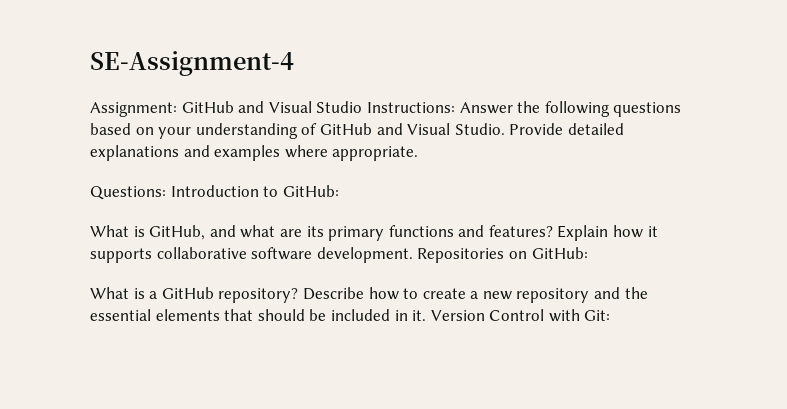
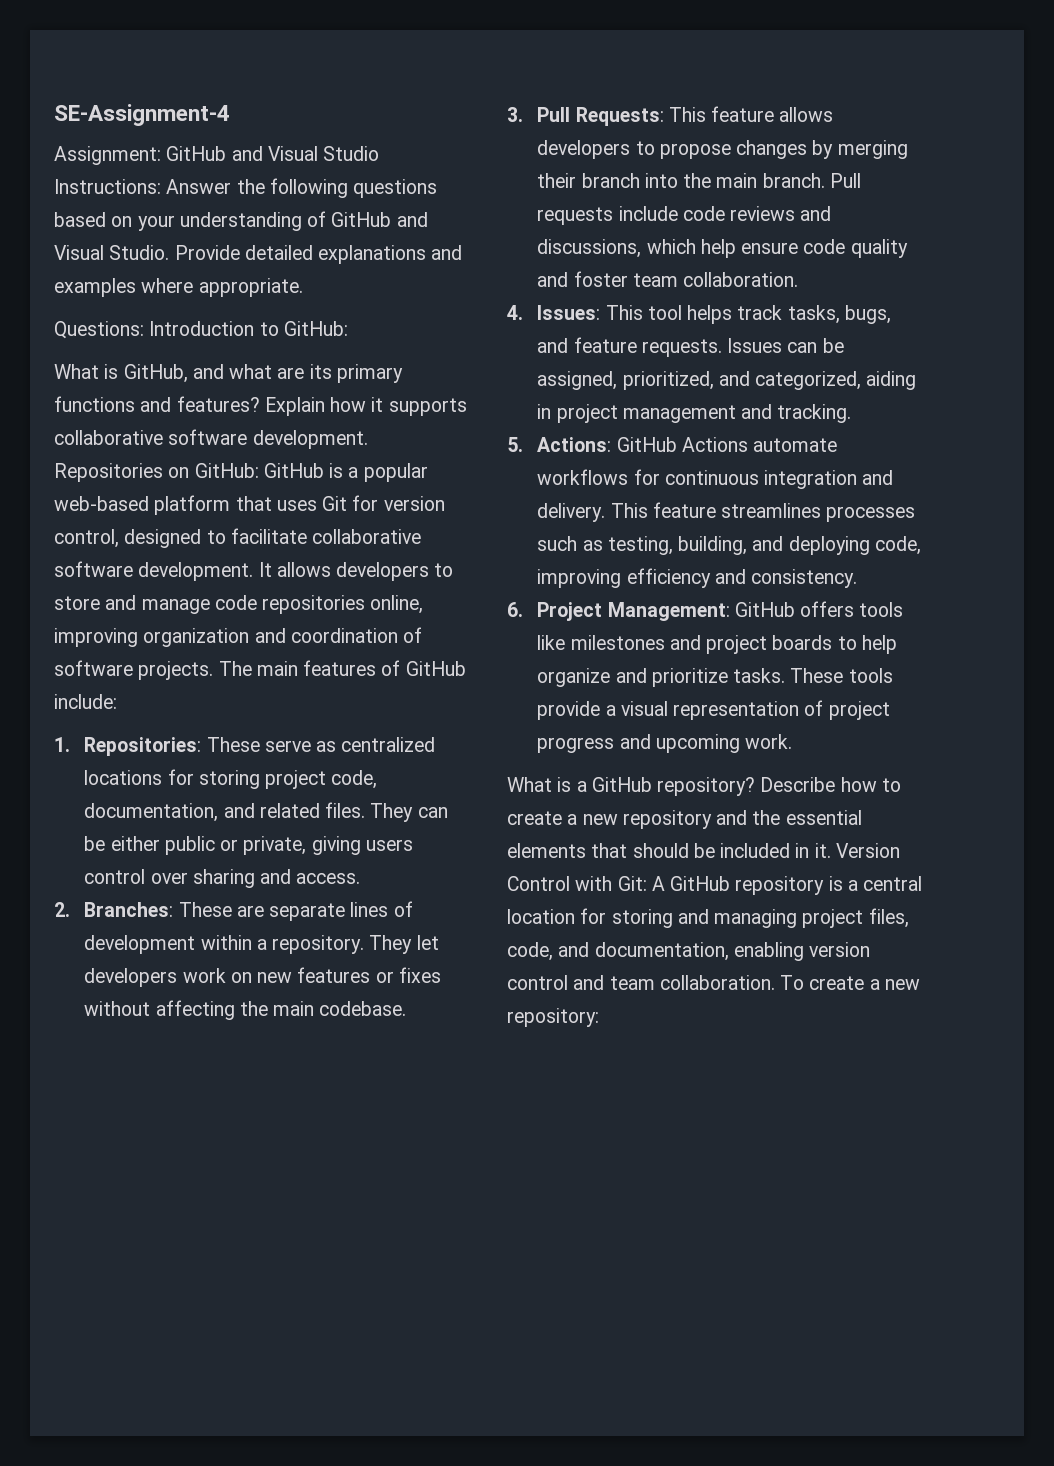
- Repositories on GitHub:
+ Repositories on GitHub: GitHub is a popular web-based platform that uses Git for version control, designed to facilitate collaborative software development. It allows developers to store and manage code repositories online, improving organization and coordination of software projects. The main features of GitHub include:
+ 1. Repositories: These serve as centralized locations for storing project code, documentation, and related files. They can be either public or private, giving users control over sharing and access.
+ 2. Branches: These are separate lines of development within a repository. They let developers work on new features or fixes without affecting the main codebase.
+ 3. Pull Requests: This feature allows developers to propose changes by merging their branch into the main branch. Pull requests include code reviews and discussions, which help ensure code quality and foster team collaboration.
+ 4. Issues: This tool helps track tasks, bugs, and feature requests. Issues can be assigned, prioritized, and categorized, aiding in project management and tracking.
+ 5. Actions: GitHub Actions automate workflows for continuous integration and delivery. This feature streamlines processes such as testing, building, and deploying code, improving efficiency and consistency.
+ 6. Project Management: GitHub offers tools like milestones and project boards to help organize and prioritize tasks. These tools provide a visual representation of project progress and upcoming work.
- Version Control with Git:
+ Version Control with Git: A GitHub repository is a central location for storing and managing project files, code, and documentation, enabling version control and team collaboration. To create a new repository:

